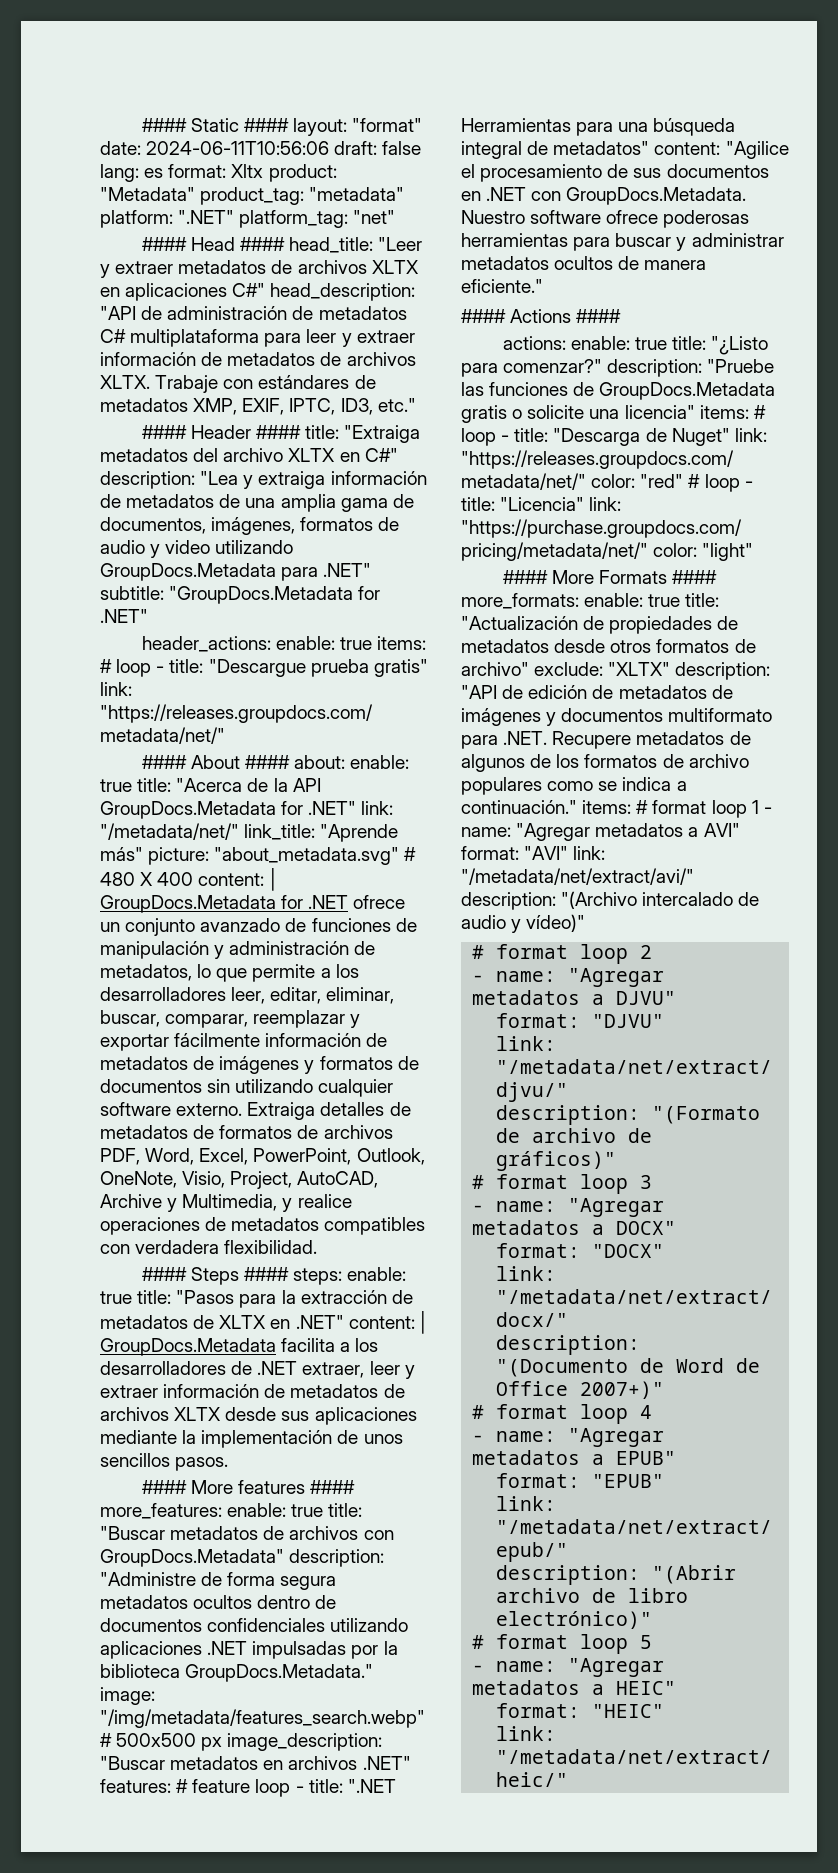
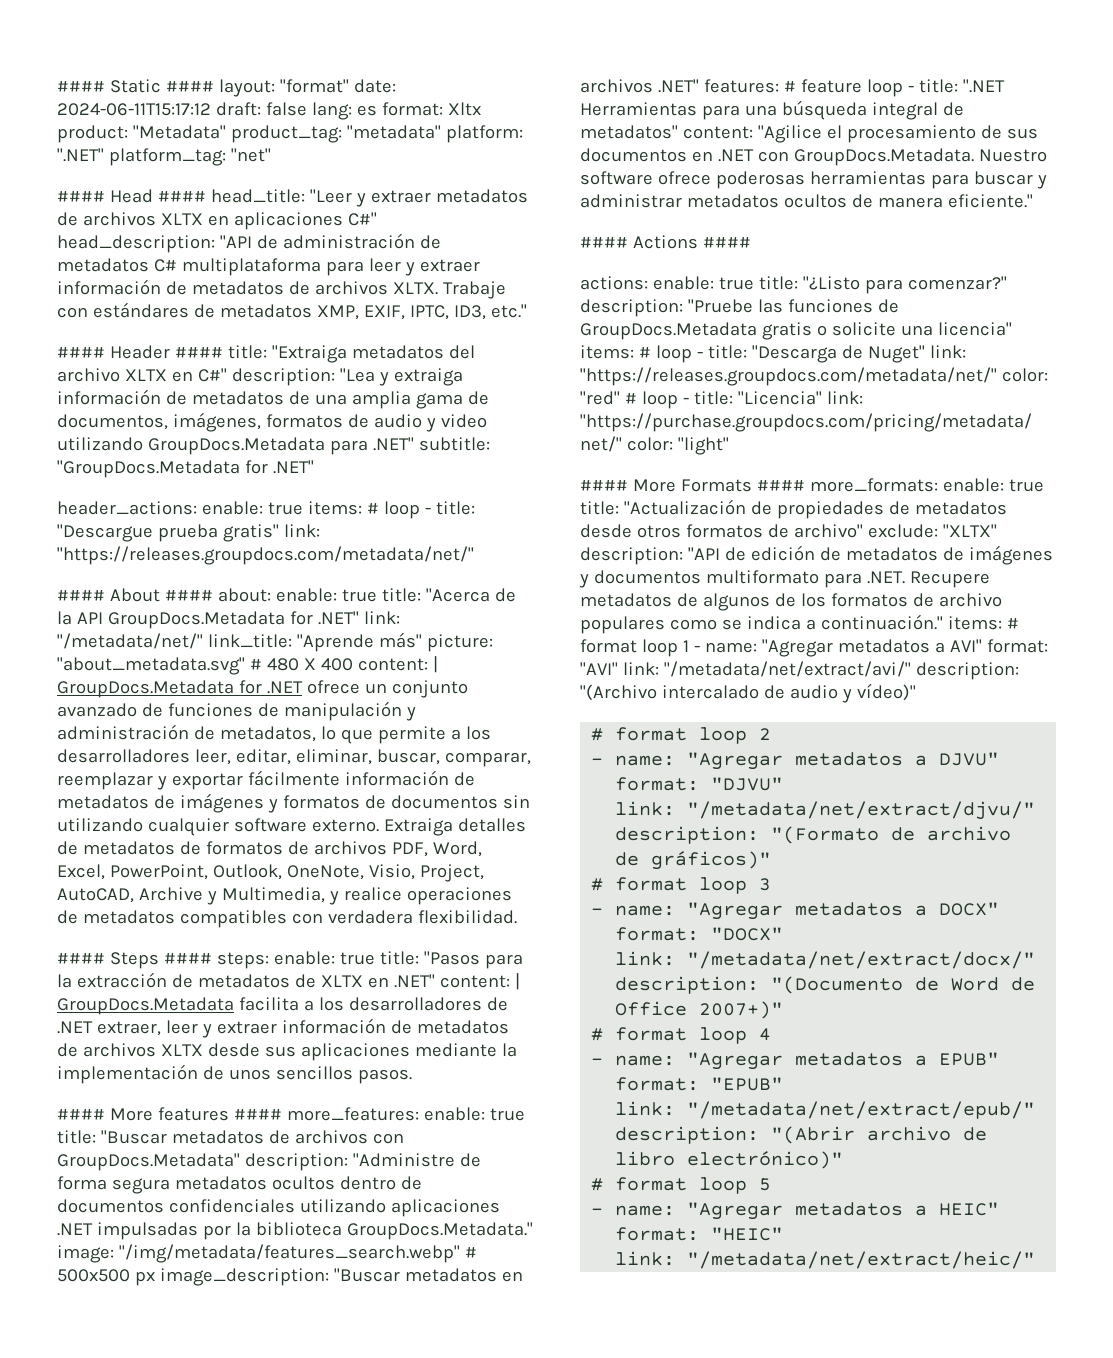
- #### Static #### layout: "format" date: 2024-06-11T10:56:06 draft: false lang: es format: Xltx product: "Metadata" product_tag: "metadata" platform: ".NET" platform_tag: "net"
+ #### Static #### layout: "format" date: 2024-06-11T15:17:12 draft: false lang: es format: Xltx product: "Metadata" product_tag: "metadata" platform: ".NET" platform_tag: "net"

